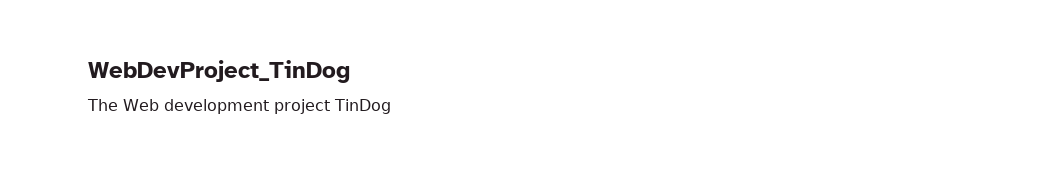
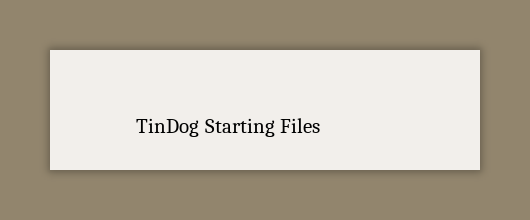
- WebDevProject_TinDog
- The Web development project TinDog
+ TinDog Starting Files

